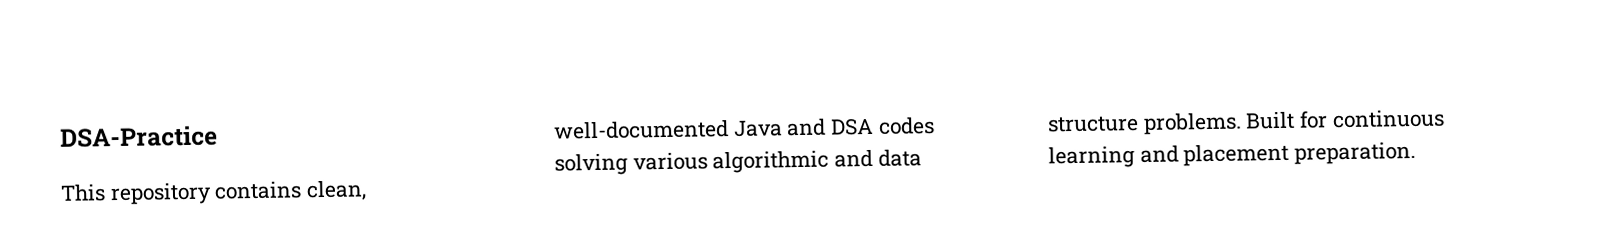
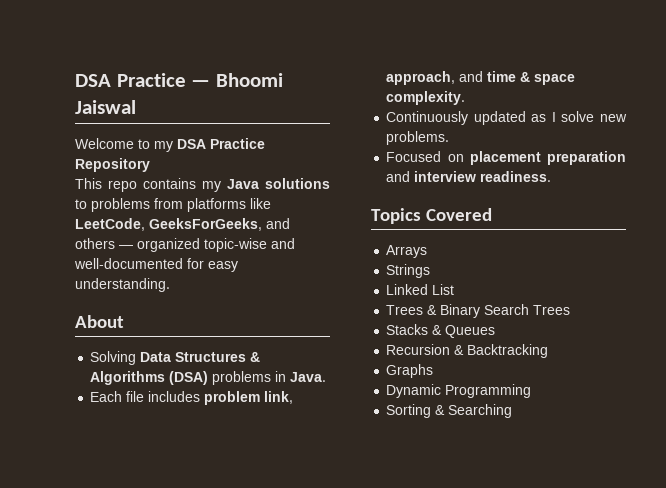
- DSA-Practice
- This repository contains clean, well-documented Java and DSA codes solving various algorithmic and data structure problems. Built for continuous learning and placement preparation.
+ DSA Practice — Bhoomi Jaiswal
+ Welcome to my DSA Practice Repository
+ This repo contains my Java solutions to problems from platforms like LeetCode, GeeksForGeeks, and others — organized topic-wise and well-documented for easy understanding.
+ About
+ Solving Data Structures & Algorithms (DSA) problems in Java.
+ Each file includes problem link, approach, and time & space complexity.
+ Continuously updated as I solve new problems.
+ Focused on placement preparation and interview readiness.
+ Topics Covered
+ Arrays
+ Strings
+ Linked List
+ Trees & Binary Search Trees
+ Stacks & Queues
+ Recursion & Backtracking
+ Graphs
+ Dynamic Programming
+ Sorting & Searching

